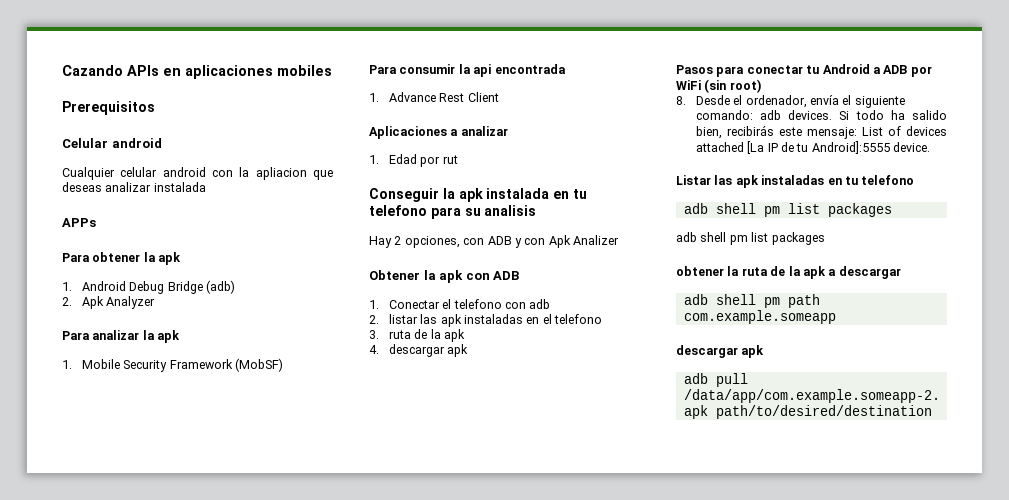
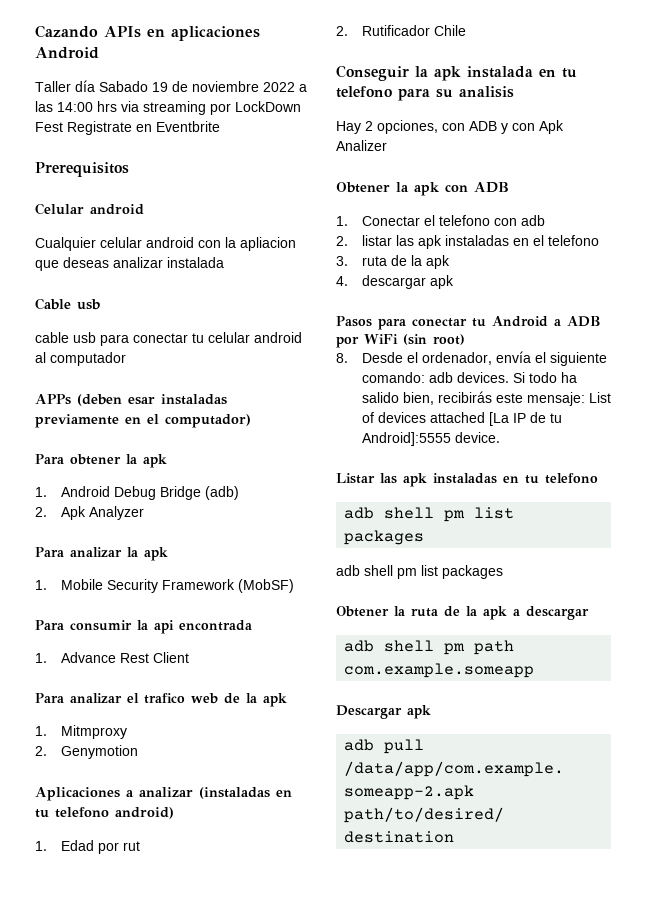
- Cazando APIs en aplicaciones mobiles
+ Cazando APIs en aplicaciones Android
+ Taller día Sabado 19 de noviembre 2022 a las 14:00 hrs via streaming por LockDown Fest Registrate en Eventbrite
- APPs
+ Cable usb
+ cable usb para conectar tu celular android al computador
+ APPs (deben esar instaladas previamente en el computador)
- Aplicaciones a analizar
+ Para analizar el trafico web de la apk
+ 1. Mitmproxy
+ 2. Genymotion
+ Aplicaciones a analizar (instaladas en tu telefono android)
+ 2. Rutificador Chile
- obtener la ruta de la apk a descargar
+ Obtener la ruta de la apk a descargar
  adb shell pm path com.example.someapp
- descargar apk
+ Descargar apk

